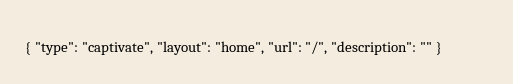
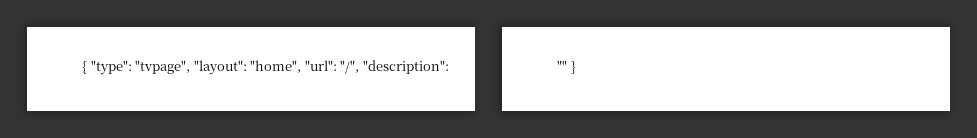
- { "type": "captivate", "layout": "home", "url": "/", "description": "" }
+ { "type": "tvpage", "layout": "home", "url": "/", "description": "" }

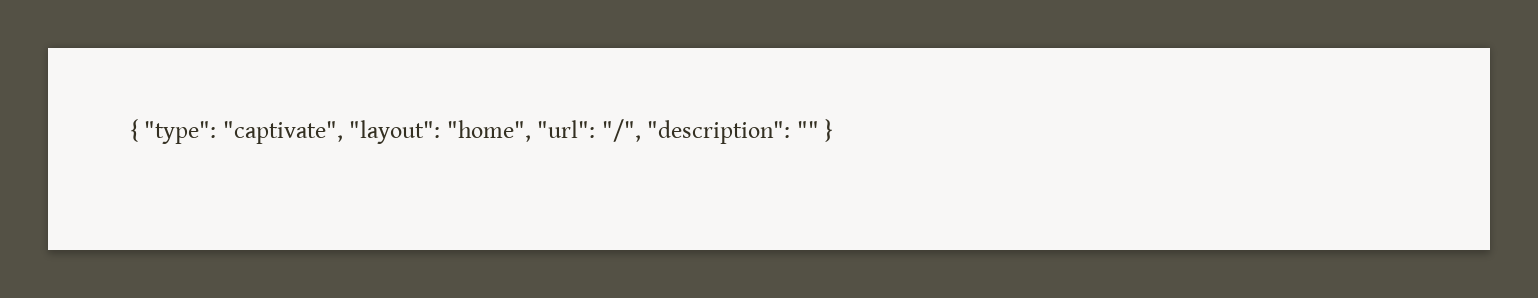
- { "type": "tvpage", "layout": "home", "url": "/", "description": "" }
+ { "type": "captivate", "layout": "home", "url": "/", "description": "" }

